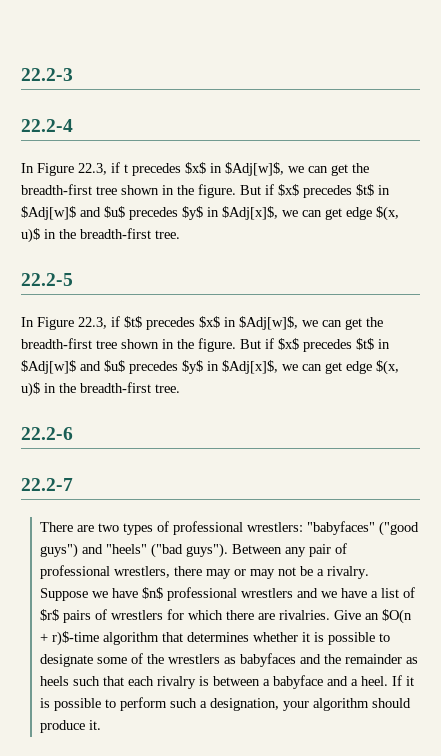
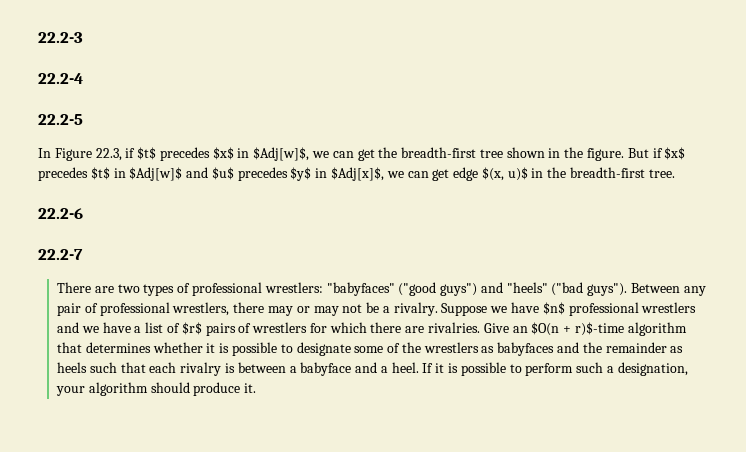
- In Figure 22.3, if t precedes $x$ in $Adj[w]$, we can get the breadth-first tree shown in the figure. But if $x$ precedes $t$ in $Adj[w]$ and $u$ precedes $y$ in $Adj[x]$, we can get edge $(x, u)$ in the breadth-first tree.

